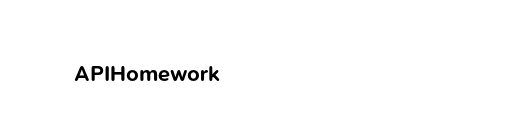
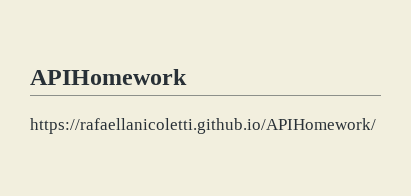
+ https://rafaellanicoletti.github.io/APIHomework/

